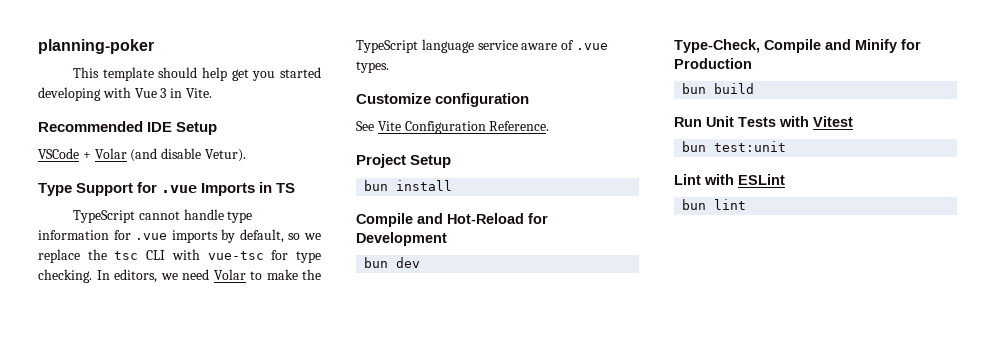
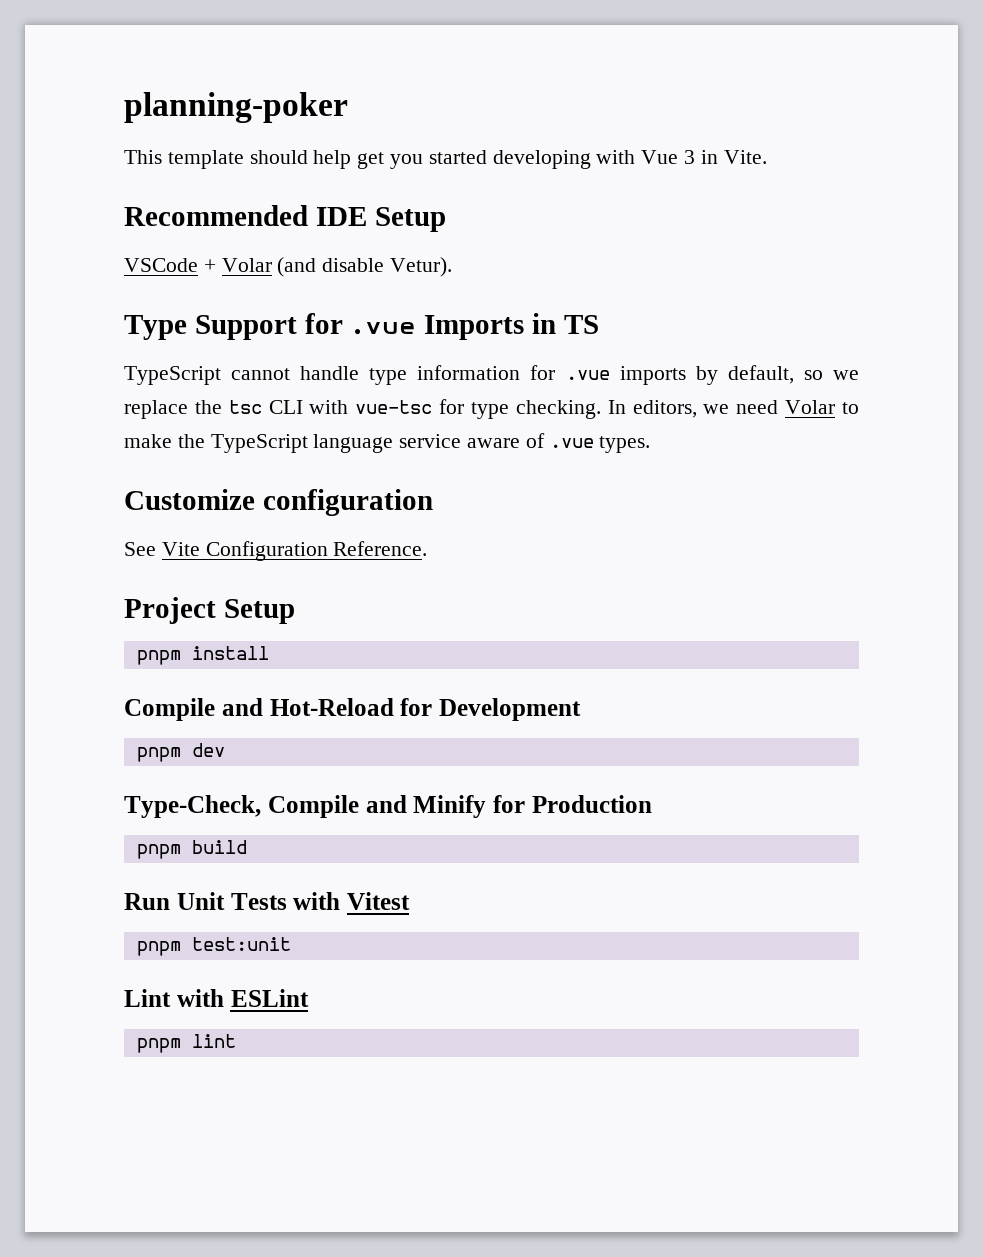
- bun install
+ pnpm install
- bun dev
+ pnpm dev
- bun build
+ pnpm build
- bun test:unit
+ pnpm test:unit
- bun lint
+ pnpm lint

